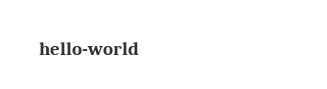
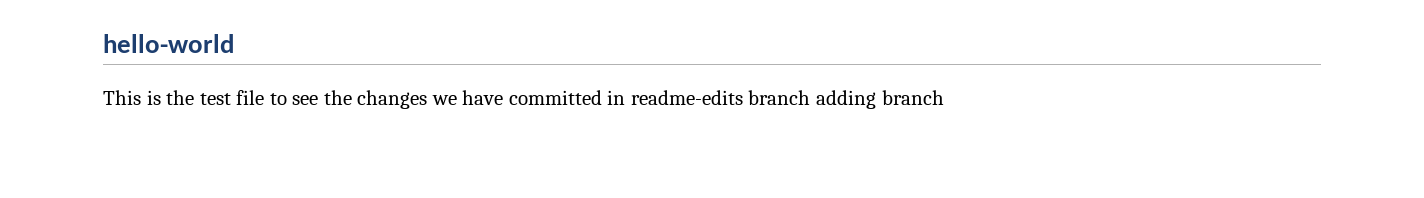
+ This is the test file to see the changes we have committed in readme-edits branch adding branch

